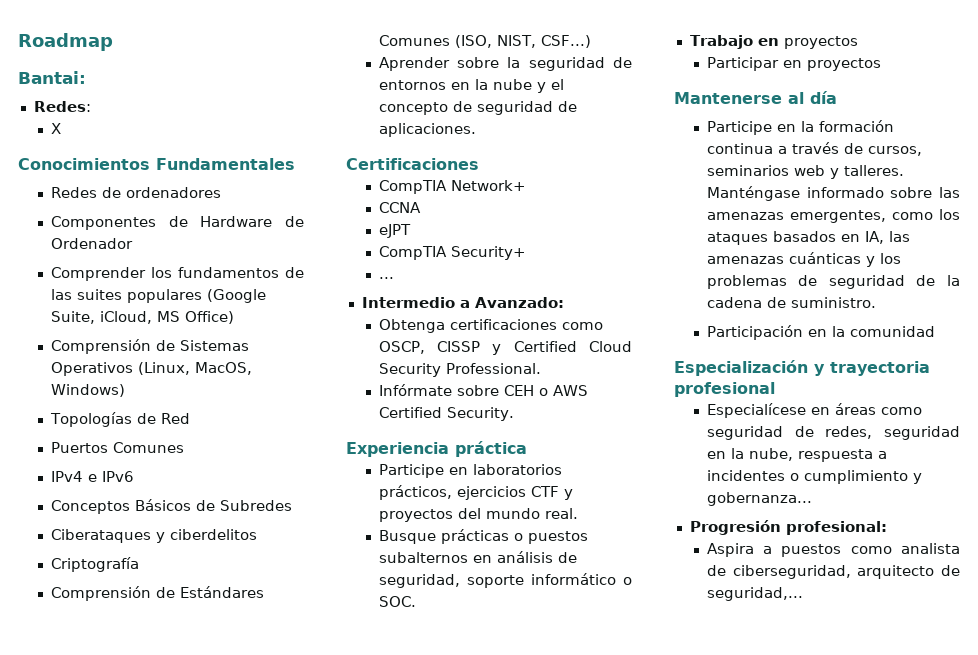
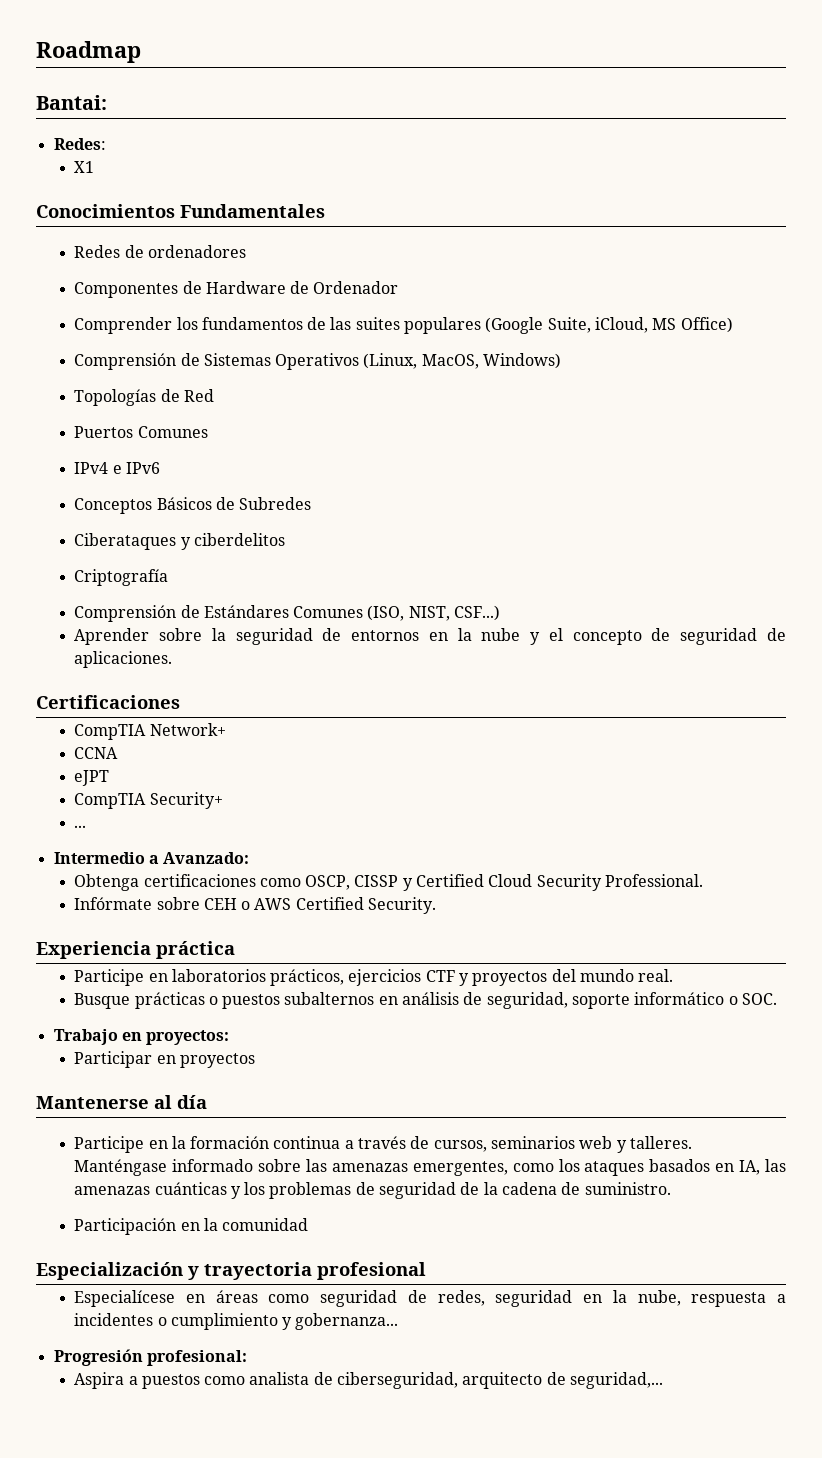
- X
+ X1
- Trabajo en proyectos
+ Trabajo en proyectos:

